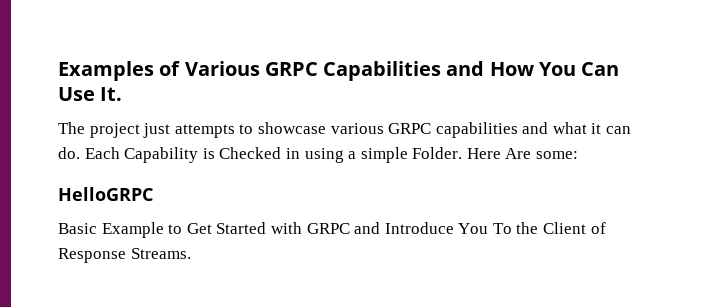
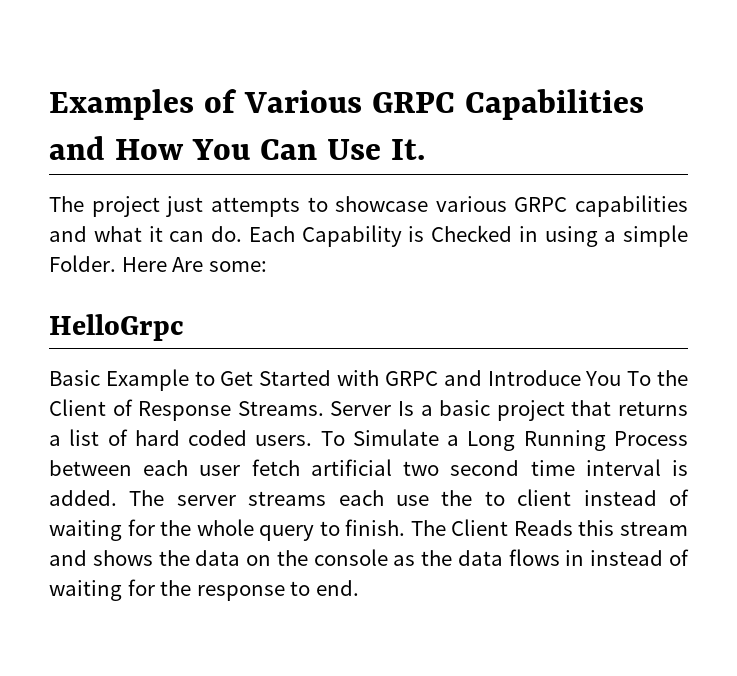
- HelloGRPC
+ HelloGrpc
+ Server Is a basic project that returns a list of hard coded users. To Simulate a Long Running Process between each user fetch artificial two second time interval is added. The server streams each use the to client instead of waiting for the whole query to finish. The Client Reads this stream and shows the data on the console as the data flows in instead of waiting for the response to end.

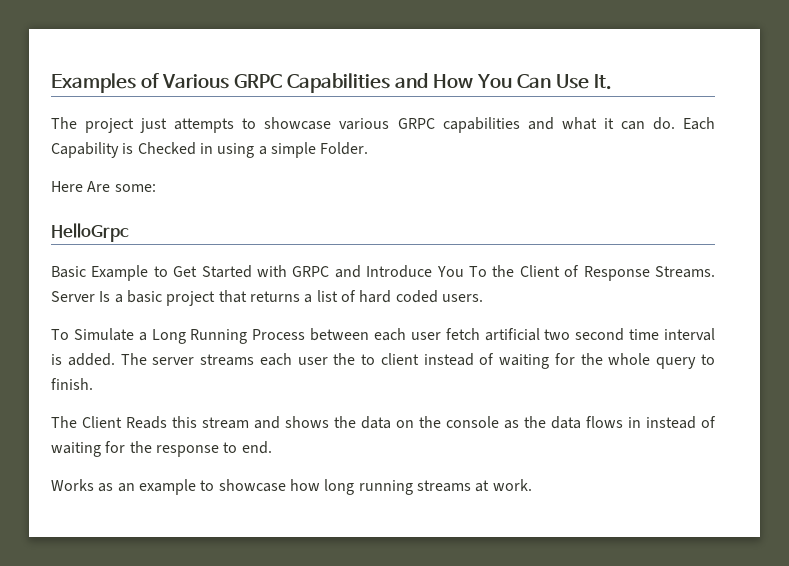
- Each Capability is Checked in using a simple Folder. Here Are some:
+ Each Capability is Checked in using a simple Folder.
+ Here Are some:
- Server Is a basic project that returns a list of hard coded users. To Simulate a Long Running Process between each user fetch artificial two second time interval is added.
+ Server Is a basic project that returns a list of hard coded users.
+ To Simulate a Long Running Process between each user fetch artificial two second time interval is added.
- The server streams each use the to client instead of waiting for the whole query to finish. The Client Reads this stream and shows the data on the console as the data flows in instead of waiting for the response to end.
+ The server streams each user the to client instead of waiting for the whole query to finish.
+ The Client Reads this stream and shows the data on the console as the data flows in instead of waiting for the response to end.
+ Works as an example to showcase how long running streams at work.

